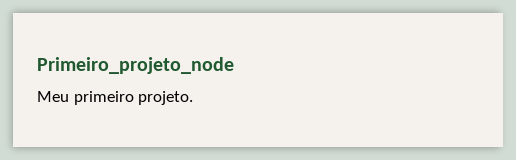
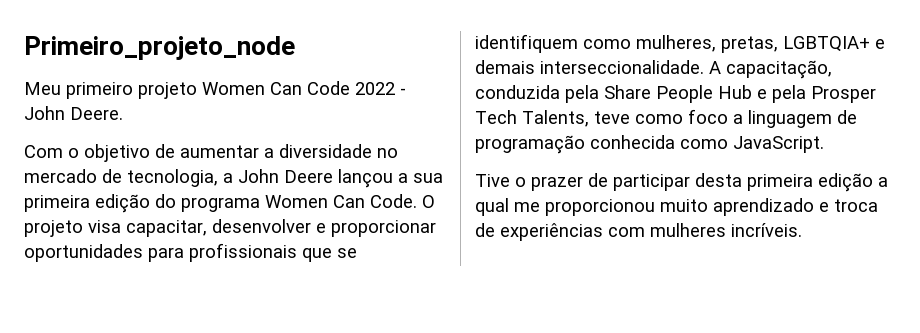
- Meu primeiro projeto.
+ Meu primeiro projeto Women Can Code 2022 - John Deere.
+ Com o objetivo de aumentar a diversidade no mercado de tecnologia, a John Deere lançou a sua primeira edição do programa Women Can Code. O projeto visa capacitar, desenvolver e proporcionar oportunidades para profissionais que se identifiquem como mulheres, pretas, LGBTQIA+ e demais interseccionalidade. A capacitação, conduzida pela Share People Hub e pela Prosper Tech Talents, teve como foco a linguagem de programação conhecida como JavaScript.
+ Tive o prazer de participar desta primeira edição a qual me proporcionou muito aprendizado e troca de experiências com mulheres incríveis.

